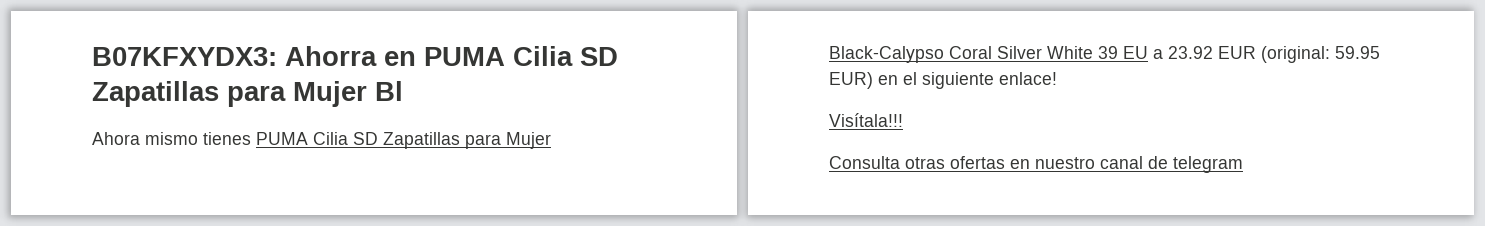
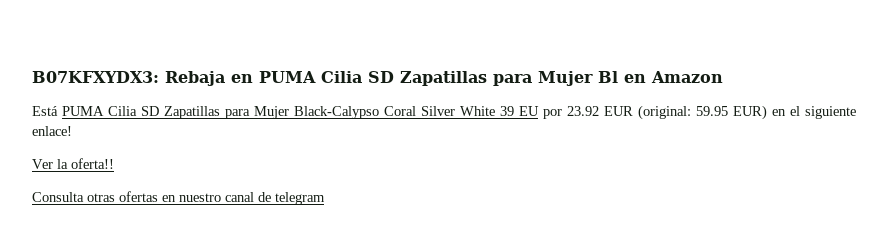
- B07KFXYDX3: Ahorra en PUMA Cilia SD Zapatillas para Mujer Bl
- Ahora mismo tienes PUMA Cilia SD Zapatillas para Mujer Black-Calypso Coral Silver White 39 EU a 23.92 EUR (original: 59.95 EUR) en el siguiente enlace!
+ B07KFXYDX3: Rebaja en PUMA Cilia SD Zapatillas para Mujer Bl en Amazon
+ Está PUMA Cilia SD Zapatillas para Mujer Black-Calypso Coral Silver White 39 EU por 23.92 EUR (original: 59.95 EUR) en el siguiente enlace!
- Visítala!!!
+ Ver la oferta!!

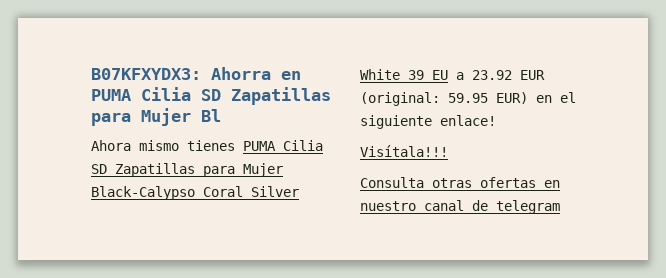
- B07KFXYDX3: Rebaja en PUMA Cilia SD Zapatillas para Mujer Bl en Amazon
- Está PUMA Cilia SD Zapatillas para Mujer Black-Calypso Coral Silver White 39 EU por 23.92 EUR (original: 59.95 EUR) en el siguiente enlace!
+ B07KFXYDX3: Ahorra en PUMA Cilia SD Zapatillas para Mujer Bl
+ Ahora mismo tienes PUMA Cilia SD Zapatillas para Mujer Black-Calypso Coral Silver White 39 EU a 23.92 EUR (original: 59.95 EUR) en el siguiente enlace!
- Ver la oferta!!
+ Visítala!!!

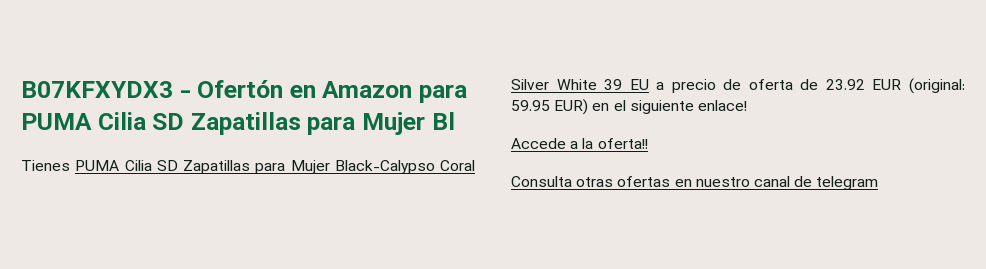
- B07KFXYDX3: Ahorra en PUMA Cilia SD Zapatillas para Mujer Bl
+ B07KFXYDX3 - Ofertón en Amazon para PUMA Cilia SD Zapatillas para Mujer Bl
- Ahora mismo tienes PUMA Cilia SD Zapatillas para Mujer Black-Calypso Coral Silver White 39 EU a 23.92 EUR (original: 59.95 EUR) en el siguiente enlace!
+ Tienes PUMA Cilia SD Zapatillas para Mujer Black-Calypso Coral Silver White 39 EU a precio de oferta de 23.92 EUR (original: 59.95 EUR) en el siguiente enlace!
- Visítala!!!
+ Accede a la oferta!!

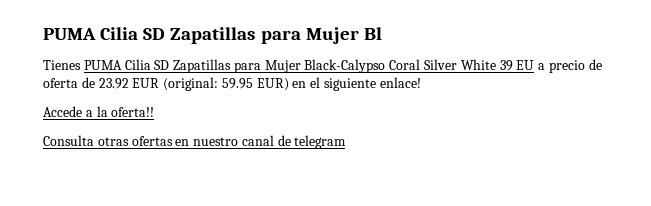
- B07KFXYDX3 - Ofertón en Amazon para PUMA Cilia SD Zapatillas para Mujer Bl
+ PUMA Cilia SD Zapatillas para Mujer Bl

